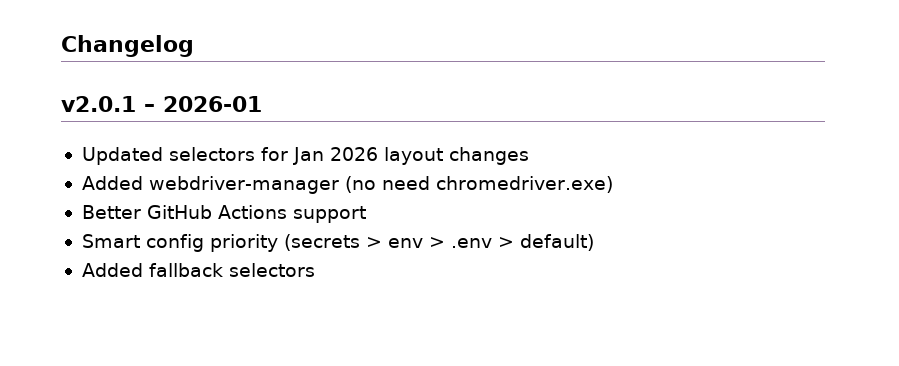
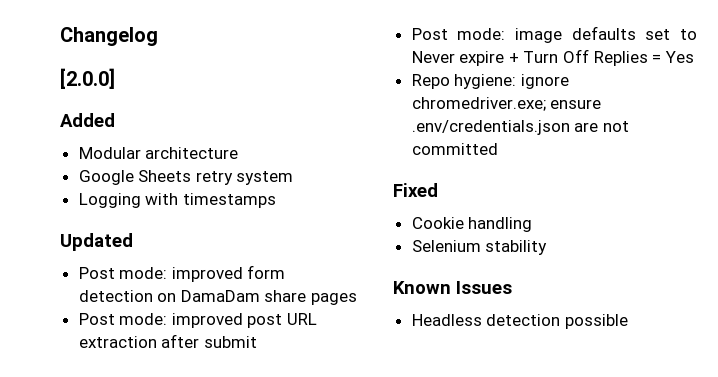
- v2.0.1 – 2026-01
- Updated selectors for Jan 2026 layout changes
- Added webdriver-manager (no need chromedriver.exe)
- Better GitHub Actions support
- Smart config priority (secrets > env > .env > default)
- Added fallback selectors
+ [2.0.0]
+ Added
+ Modular architecture
+ Google Sheets retry system
+ Logging with timestamps
+ Updated
+ Post mode: improved form detection on DamaDam share pages
+ Post mode: improved post URL extraction after submit
+ Post mode: image defaults set to Never expire + Turn Off Replies = Yes
+ Repo hygiene: ignore chromedriver.exe; ensure .env/credentials.json are not committed
+ Fixed
+ Cookie handling
+ Selenium stability
+ Known Issues
+ Headless detection possible

